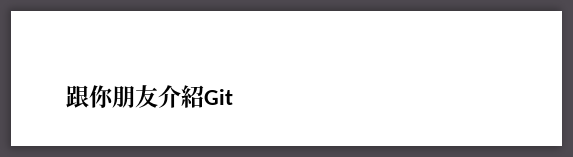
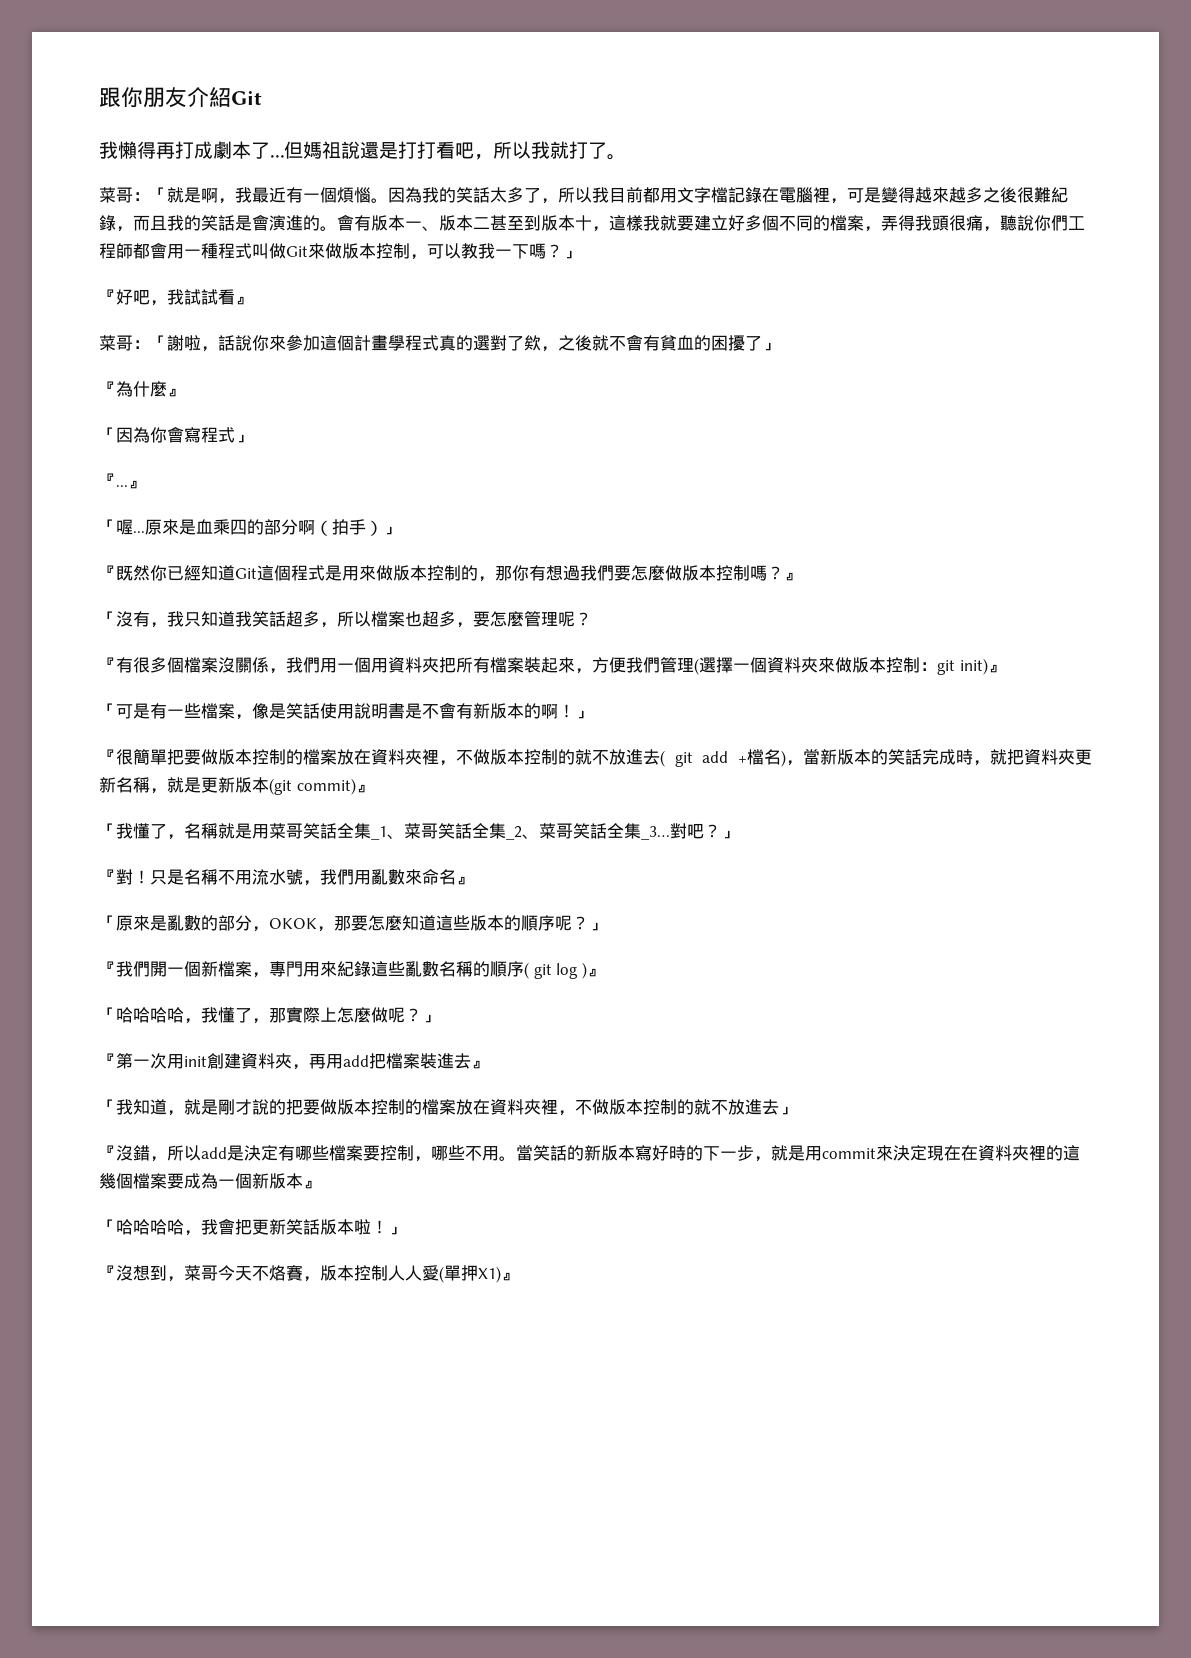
+ 我懶得再打成劇本了…但媽祖說還是打打看吧，所以我就打了。
+ 菜哥：「就是啊，我最近有一個煩惱。因為我的笑話太多了，所以我目前都用文字檔記錄在電腦裡，可是變得越來越多之後很難紀錄，而且我的笑話是會演進的。會有版本一、版本二甚至到版本十，這樣我就要建立好多個不同的檔案，弄得我頭很痛，聽說你們工程師都會用一種程式叫做Git來做版本控制，可以教我一下嗎？」
+ 『好吧，我試試看』
+ 菜哥：「謝啦，話說你來參加這個計畫學程式真的選對了欸，之後就不會有貧血的困擾了」
+ 『為什麼』
+ 「因為你會寫程式」
+ 『...』
+ 「喔...原來是血乘四的部分啊（拍手）」
+ 『既然你已經知道Git這個程式是用來做版本控制的，那你有想過我們要怎麼做版本控制嗎？』
+ 「沒有，我只知道我笑話超多，所以檔案也超多，要怎麼管理呢？
+ 『有很多個檔案沒關係，我們用一個用資料夾把所有檔案裝起來，方便我們管理(選擇一個資料夾來做版本控制：git init)』
+ 「可是有一些檔案，像是笑話使用說明書是不會有新版本的啊！」
+ 『很簡單把要做版本控制的檔案放在資料夾裡，不做版本控制的就不放進去( git add +檔名)，當新版本的笑話完成時，就把資料夾更新名稱，就是更新版本(git commit)』
+ 「我懂了，名稱就是用菜哥笑話全集_1、菜哥笑話全集_2、菜哥笑話全集_3…對吧？」
+ 『對！只是名稱不用流水號，我們用亂數來命名』
+ 「原來是亂數的部分，OKOK，那要怎麼知道這些版本的順序呢？」
+ 『我們開一個新檔案，專門用來紀錄這些亂數名稱的順序( git log )』
+ 「哈哈哈哈，我懂了，那實際上怎麼做呢？」
+ 『第一次用init創建資料夾，再用add把檔案裝進去』
+ 「我知道，就是剛才說的把要做版本控制的檔案放在資料夾裡，不做版本控制的就不放進去」
+ 『沒錯，所以add是決定有哪些檔案要控制，哪些不用。當笑話的新版本寫好時的下一步，就是用commit來決定現在在資料夾裡的這幾個檔案要成為一個新版本』
+ 「哈哈哈哈，我會把更新笑話版本啦！」
+ 『沒想到，菜哥今天不烙賽，版本控制人人愛(單押X1)』

